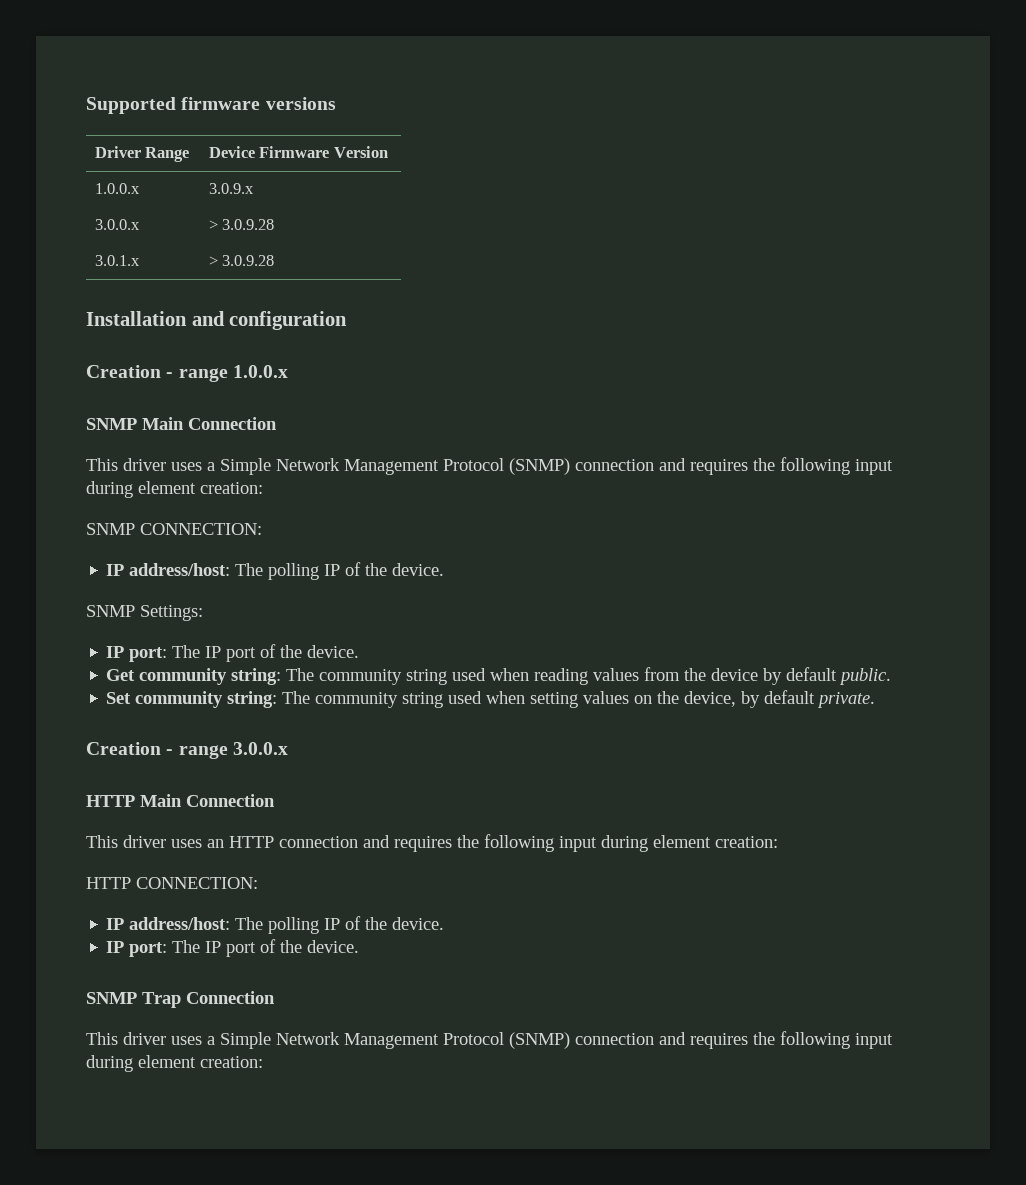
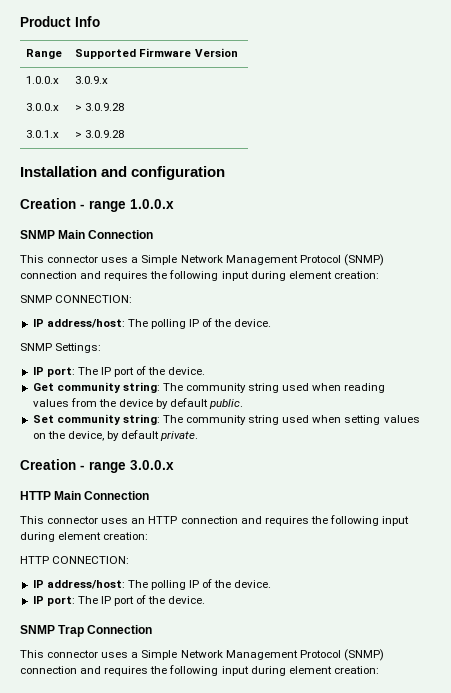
- Supported firmware versions
- Driver Range | Device Firmware Version
+ Product Info
+ Range | Supported Firmware Version
  SNMP Main Connection
- This driver uses a Simple Network Management Protocol (SNMP) connection and requires the following input during element creation:
+ This connector uses a Simple Network Management Protocol (SNMP) connection and requires the following input during element creation:
- This driver uses an HTTP connection and requires the following input during element creation:
+ This connector uses an HTTP connection and requires the following input during element creation:
  SNMP Trap Connection
- This driver uses a Simple Network Management Protocol (SNMP) connection and requires the following input during element creation:
+ This connector uses a Simple Network Management Protocol (SNMP) connection and requires the following input during element creation:

